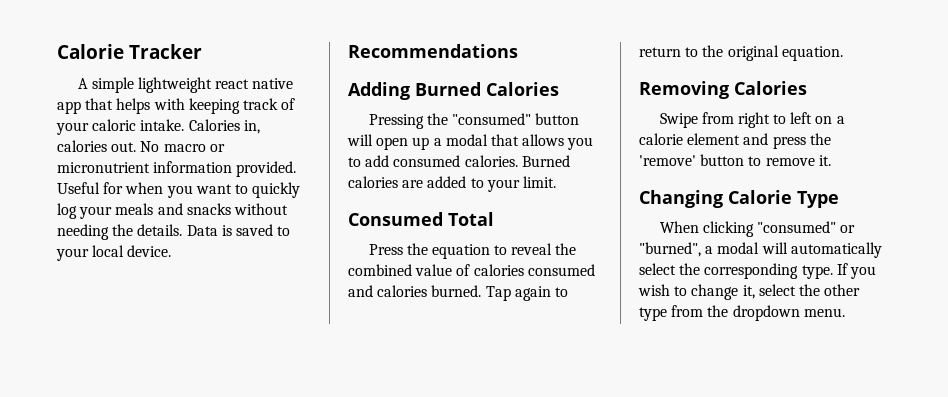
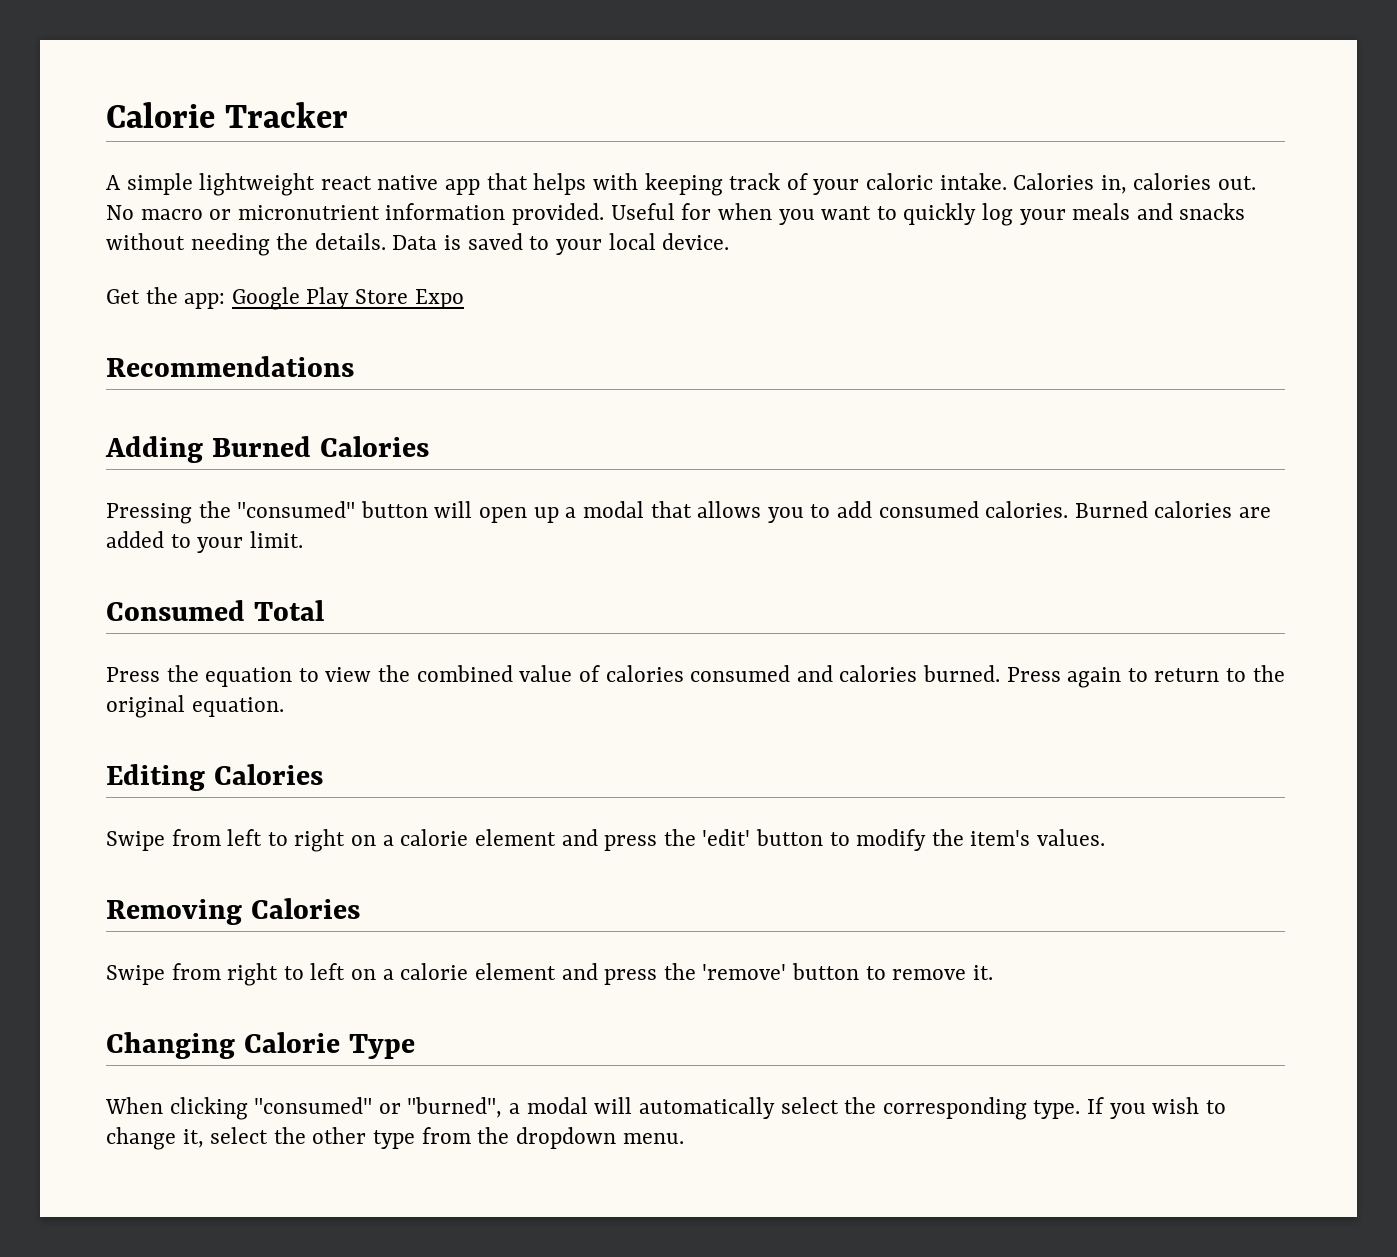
+ Get the app: Google Play Store Expo
- Press the equation to reveal the combined value of calories consumed and calories burned.
+ Press the equation to view the combined value of calories consumed and calories burned.
- Tap again to return to the original equation.
+ Press again to return to the original equation.
+ Editing Calories
+ Swipe from left to right on a calorie element and press the 'edit' button to modify the item's values.

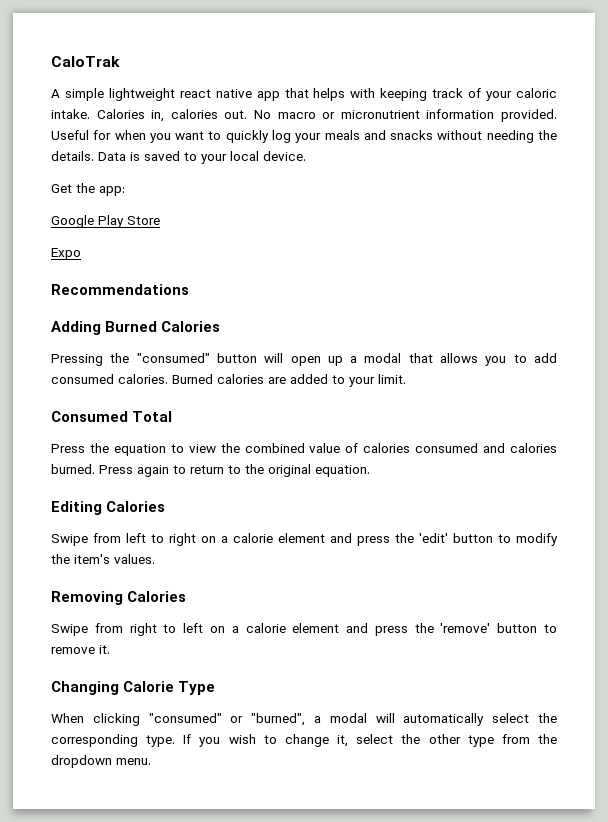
- Calorie Tracker
+ CaloTrak
- Get the app: Google Play Store Expo
+ Get the app:
+ Google Play Store
+ Expo

